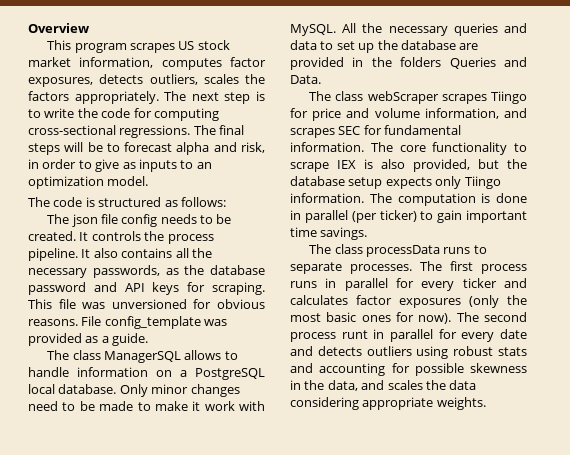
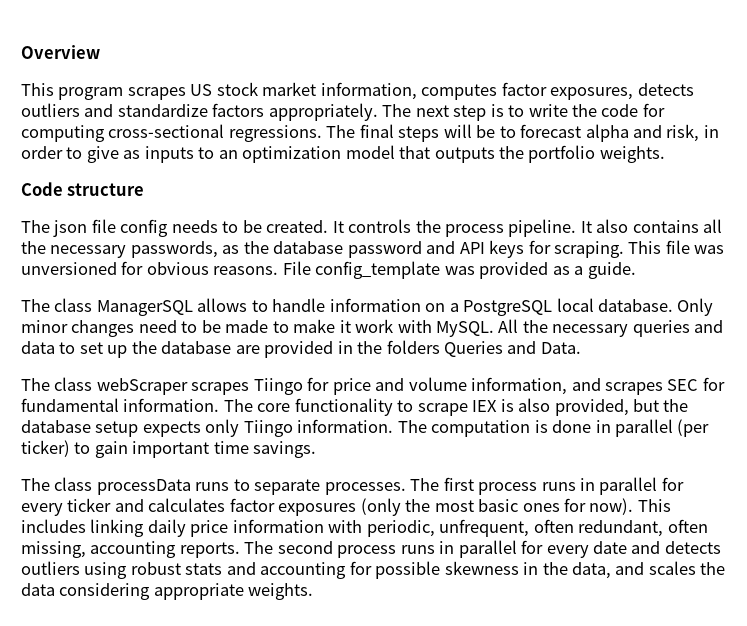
- This program scrapes US stock market information, computes factor exposures, detects outliers, scales the factors appropriately.
+ This program scrapes US stock market information, computes factor exposures, detects outliers and standardize factors appropriately.
- The final steps will be to forecast alpha and risk, in order to give as inputs to an optimization model.
- The code is structured as follows:
+ The final steps will be to forecast alpha and risk, in order to give as inputs to an optimization model that outputs the portfolio weights.
+ Code structure
+ This includes linking daily price information with periodic, unfrequent, often redundant, often missing, accounting reports.
- The second process runt in parallel for every date and detects outliers using robust stats and accounting for possible skewness in the data, and scales the data considering appropriate weights.
+ The second process runs in parallel for every date and detects outliers using robust stats and accounting for possible skewness in the data, and scales the data considering appropriate weights.

